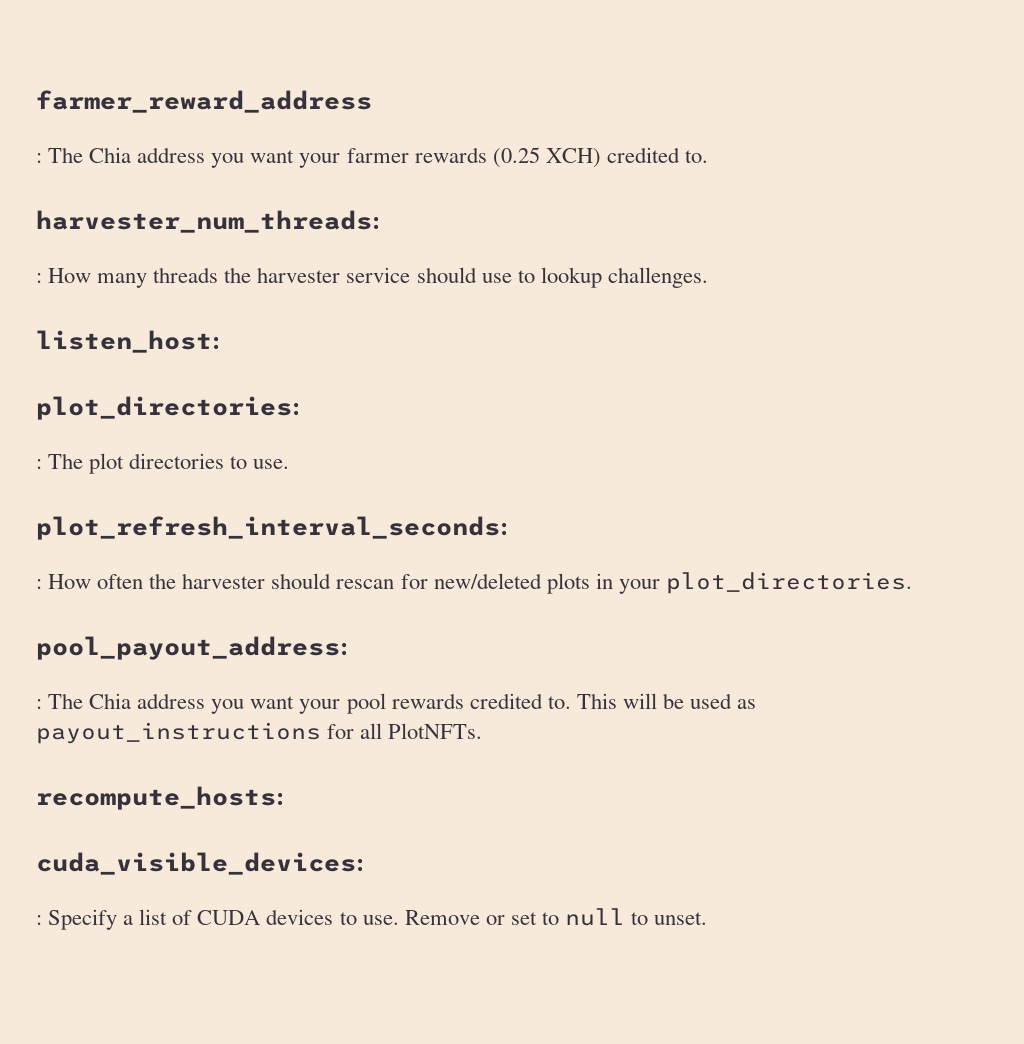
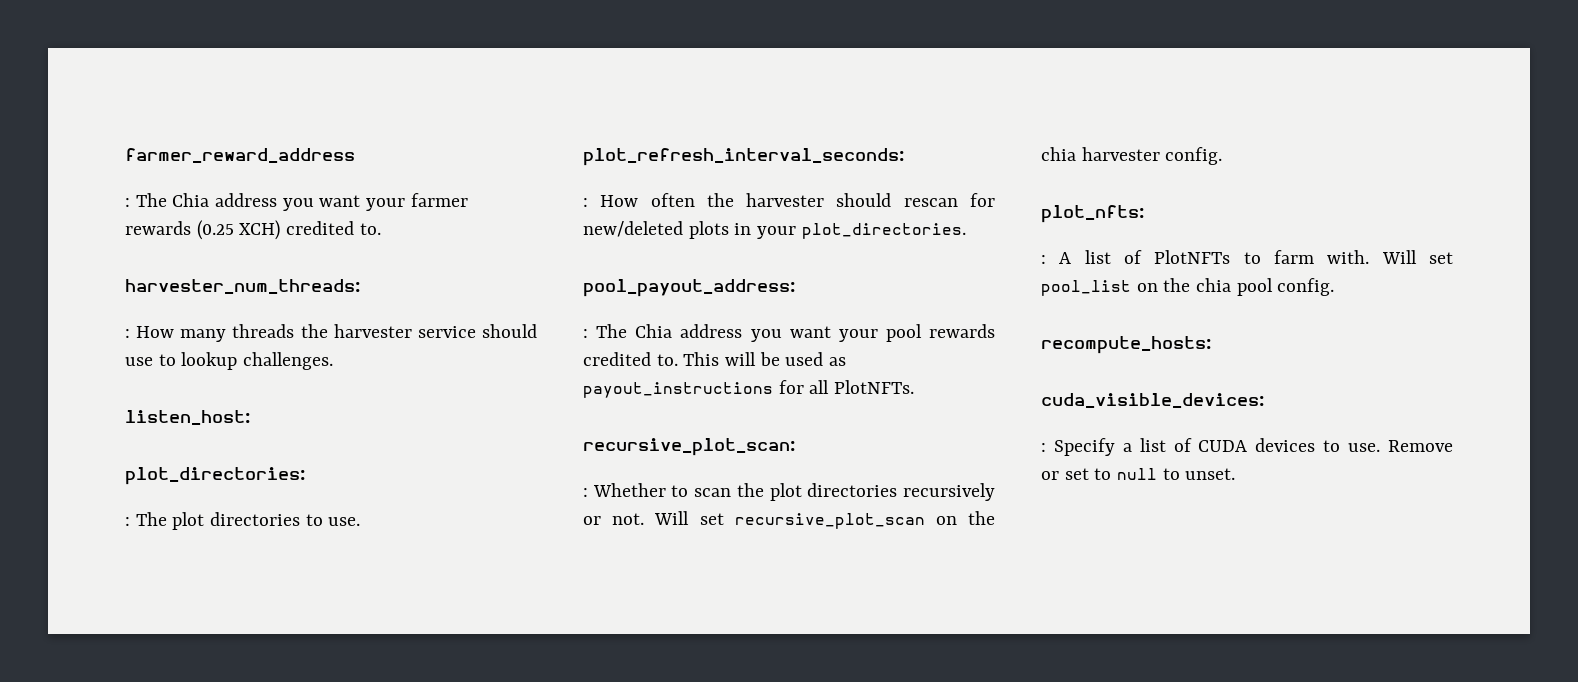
+ recursive_plot_scan:
+ : Whether to scan the plot directories recursively or not. Will set recursive_plot_scan on the chia harvester config.
+ plot_nfts:
+ : A list of PlotNFTs to farm with. Will set pool_list on the chia pool config.

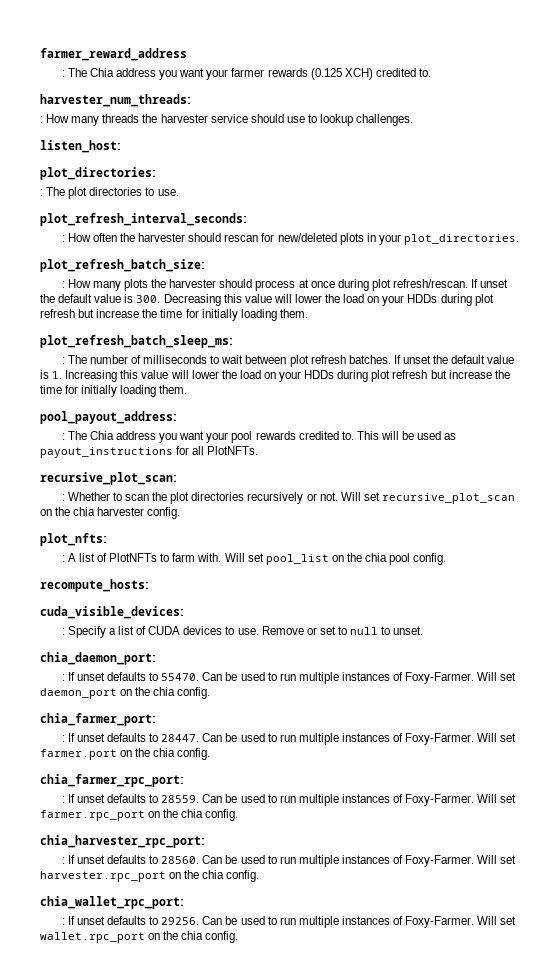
- : The Chia address you want your farmer rewards (0.25 XCH) credited to.
+ : The Chia address you want your farmer rewards (0.125 XCH) credited to.
+ plot_refresh_batch_size:
+ : How many plots the harvester should process at once during plot refresh/rescan. If unset the default value is 300. Decreasing this value will lower the load on your HDDs during plot refresh but increase the time for initially loading them.
+ plot_refresh_batch_sleep_ms:
+ : The number of milliseconds to wait between plot refresh batches. If unset the default value is 1. Increasing this value will lower the load on your HDDs during plot refresh but increase the time for initially loading them.
+ chia_daemon_port:
+ : If unset defaults to 55470. Can be used to run multiple instances of Foxy-Farmer. Will set daemon_port on the chia config.
+ chia_farmer_port:
+ : If unset defaults to 28447. Can be used to run multiple instances of Foxy-Farmer. Will set farmer.port on the chia config.
+ chia_farmer_rpc_port:
+ : If unset defaults to 28559. Can be used to run multiple instances of Foxy-Farmer. Will set farmer.rpc_port on the chia config.
+ chia_harvester_rpc_port:
+ : If unset defaults to 28560. Can be used to run multiple instances of Foxy-Farmer. Will set harvester.rpc_port on the chia config.
+ chia_wallet_rpc_port:
+ : If unset defaults to 29256. Can be used to run multiple instances of Foxy-Farmer. Will set wallet.rpc_port on the chia config.

